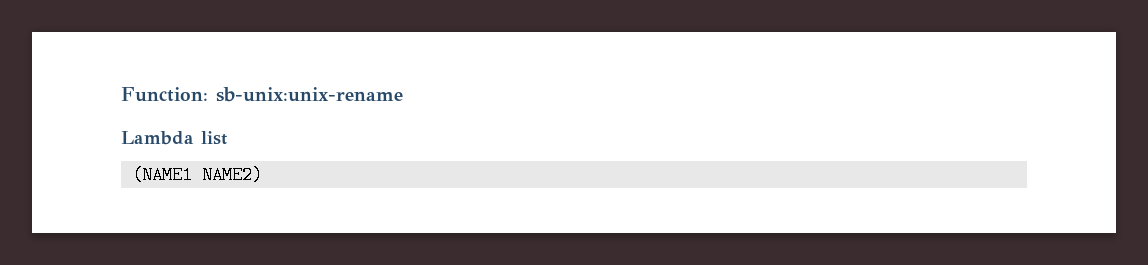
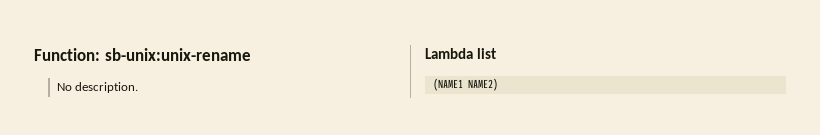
+ No description.

